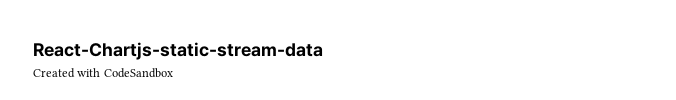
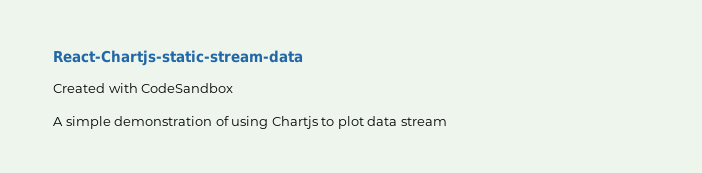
+ A simple demonstration of using Chartjs to plot data stream

